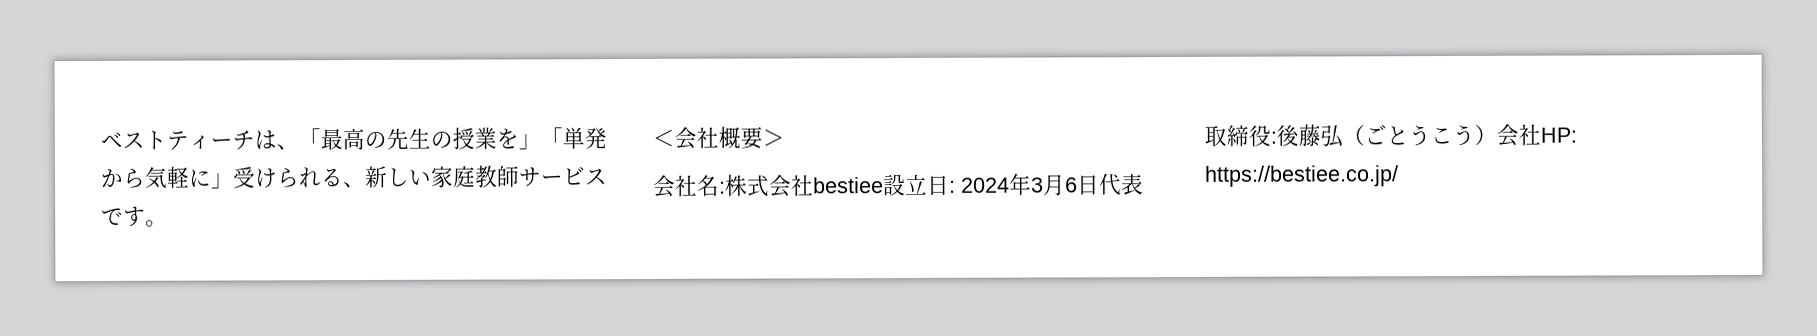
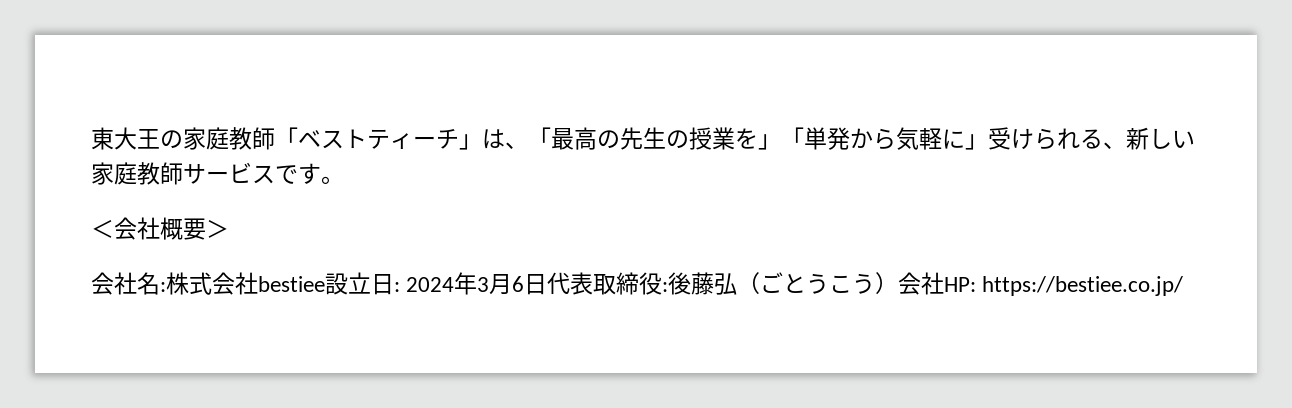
- ベストティーチは、「最高の先生の授業を」「単発から気軽に」受けられる、新しい家庭教師サービスです。
+ 東大王の家庭教師「ベストティーチ」は、「最高の先生の授業を」「単発から気軽に」受けられる、新しい家庭教師サービスです。

